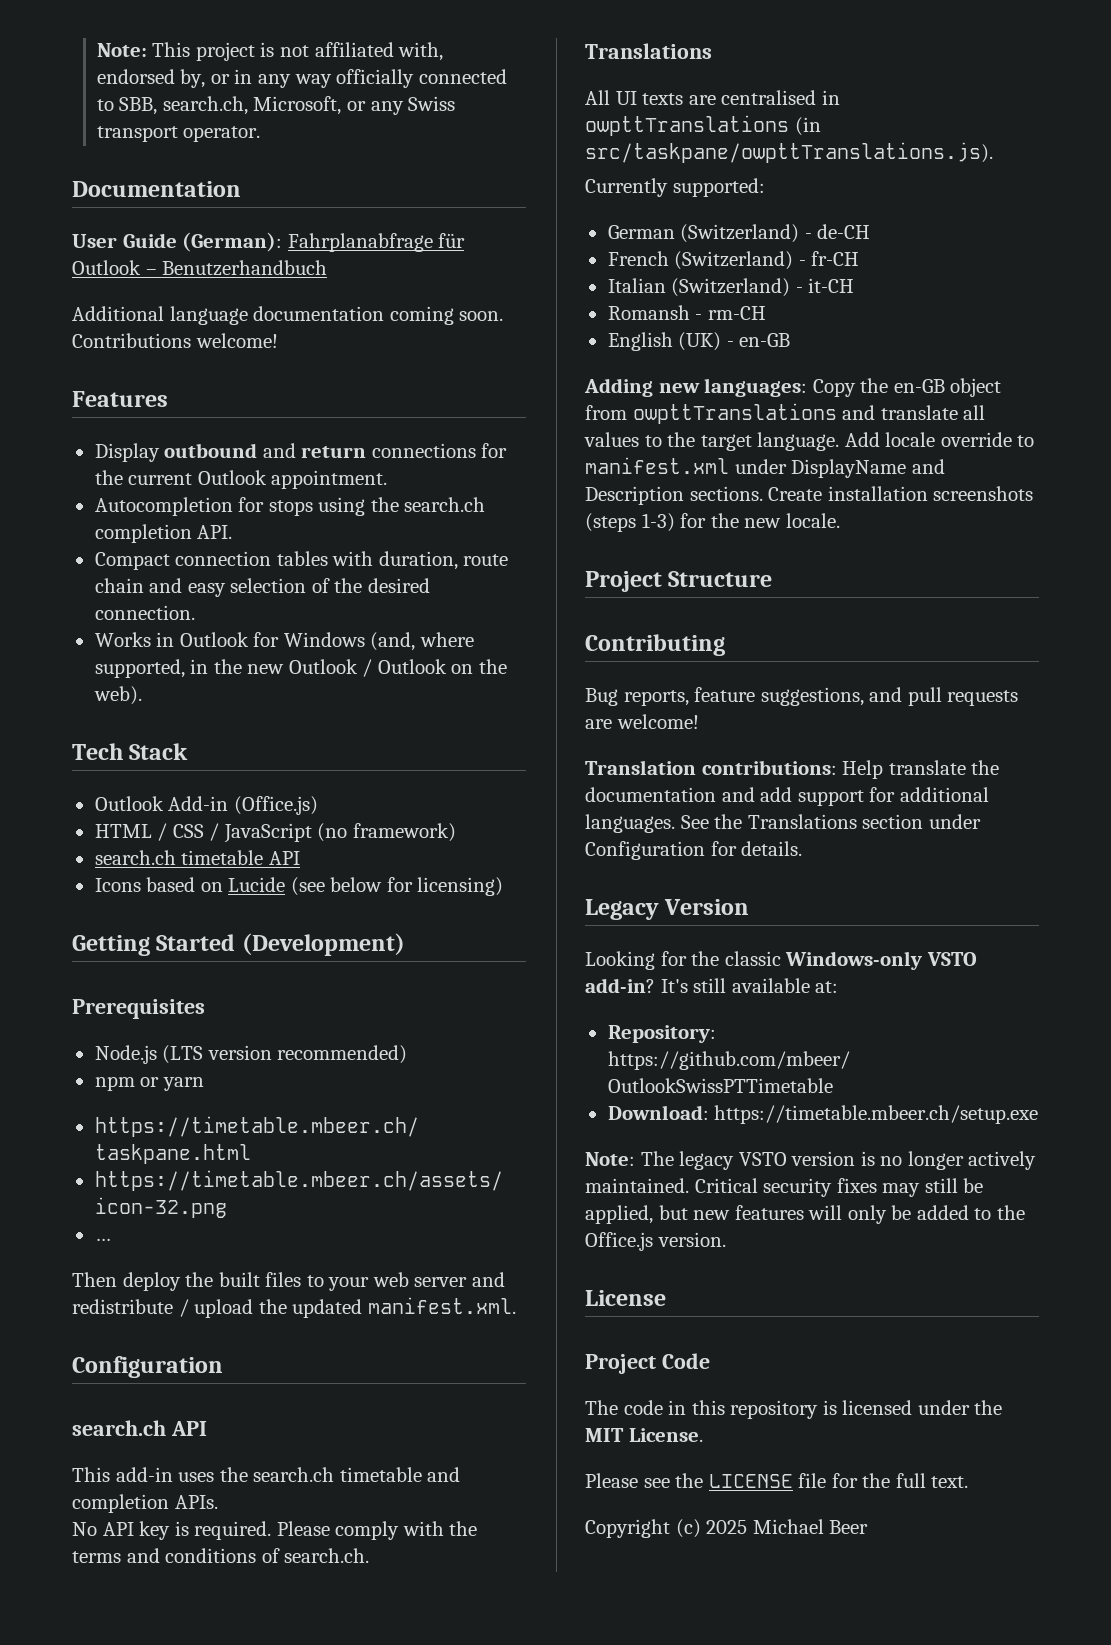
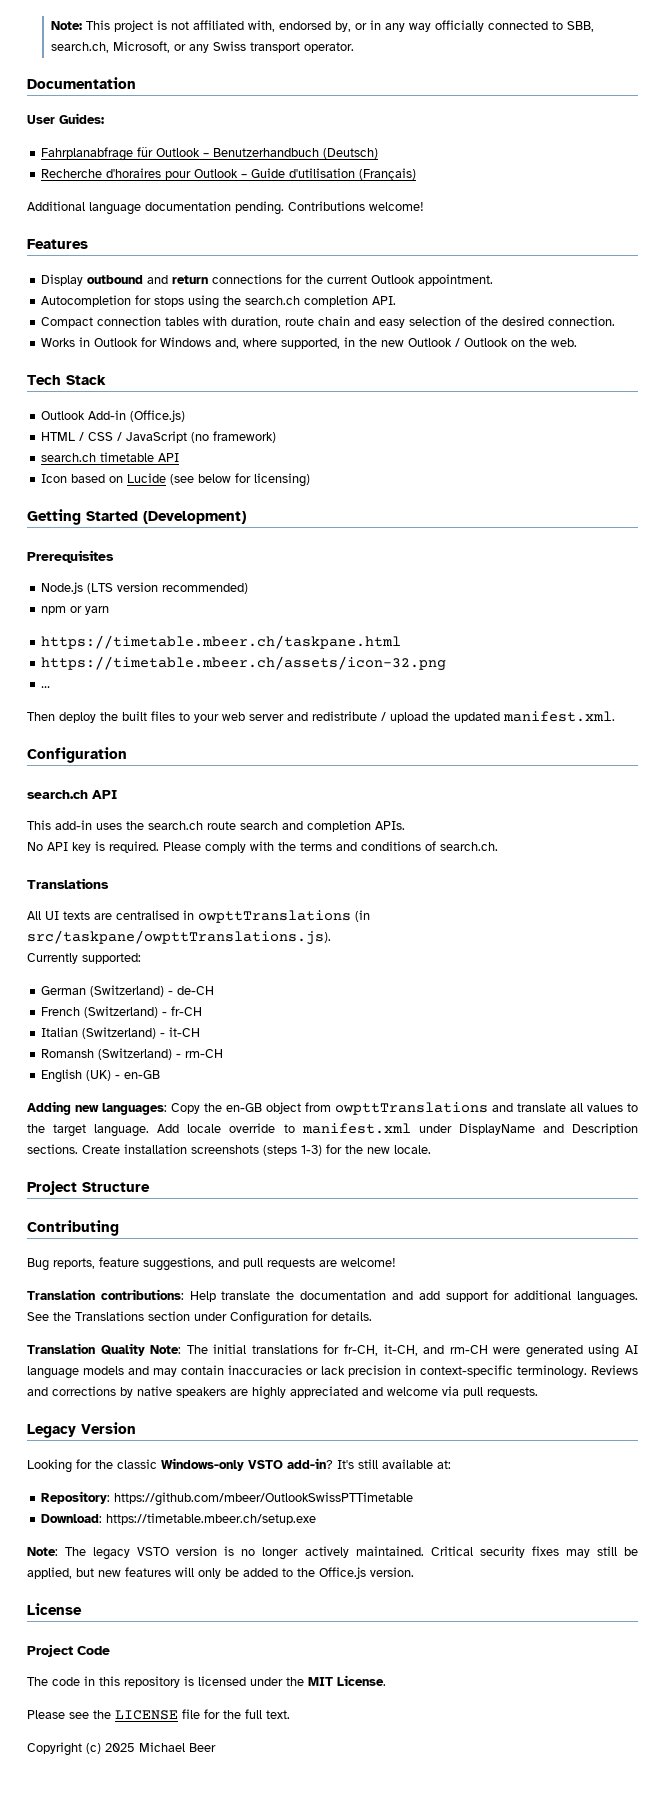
- User Guide (German): Fahrplanabfrage für Outlook – Benutzerhandbuch
+ User Guides:
+ Fahrplanabfrage für Outlook – Benutzerhandbuch (Deutsch)
+ Recherche d'horaires pour Outlook – Guide d'utilisation (Français)
- Additional language documentation coming soon.
+ Additional language documentation pending.
- Works in Outlook for Windows (and, where supported, in the new Outlook / Outlook on the web).
+ Works in Outlook for Windows and, where supported, in the new Outlook / Outlook on the web.
- Icons based on Lucide (see below for licensing)
+ Icon based on Lucide (see below for licensing)
- This add-in uses the search.ch timetable and completion APIs.
+ This add-in uses the search.ch route search and completion APIs.
- Romansh - rm-CH
+ Romansh (Switzerland) - rm-CH
+ Translation Quality Note: The initial translations for fr-CH, it-CH, and rm-CH were generated using AI language models and may contain inaccuracies or lack precision in context-specific terminology. Reviews and corrections by native speakers are highly appreciated and welcome via pull requests.

